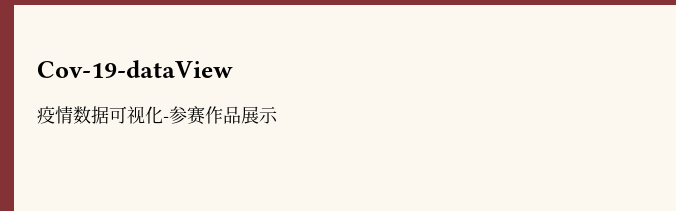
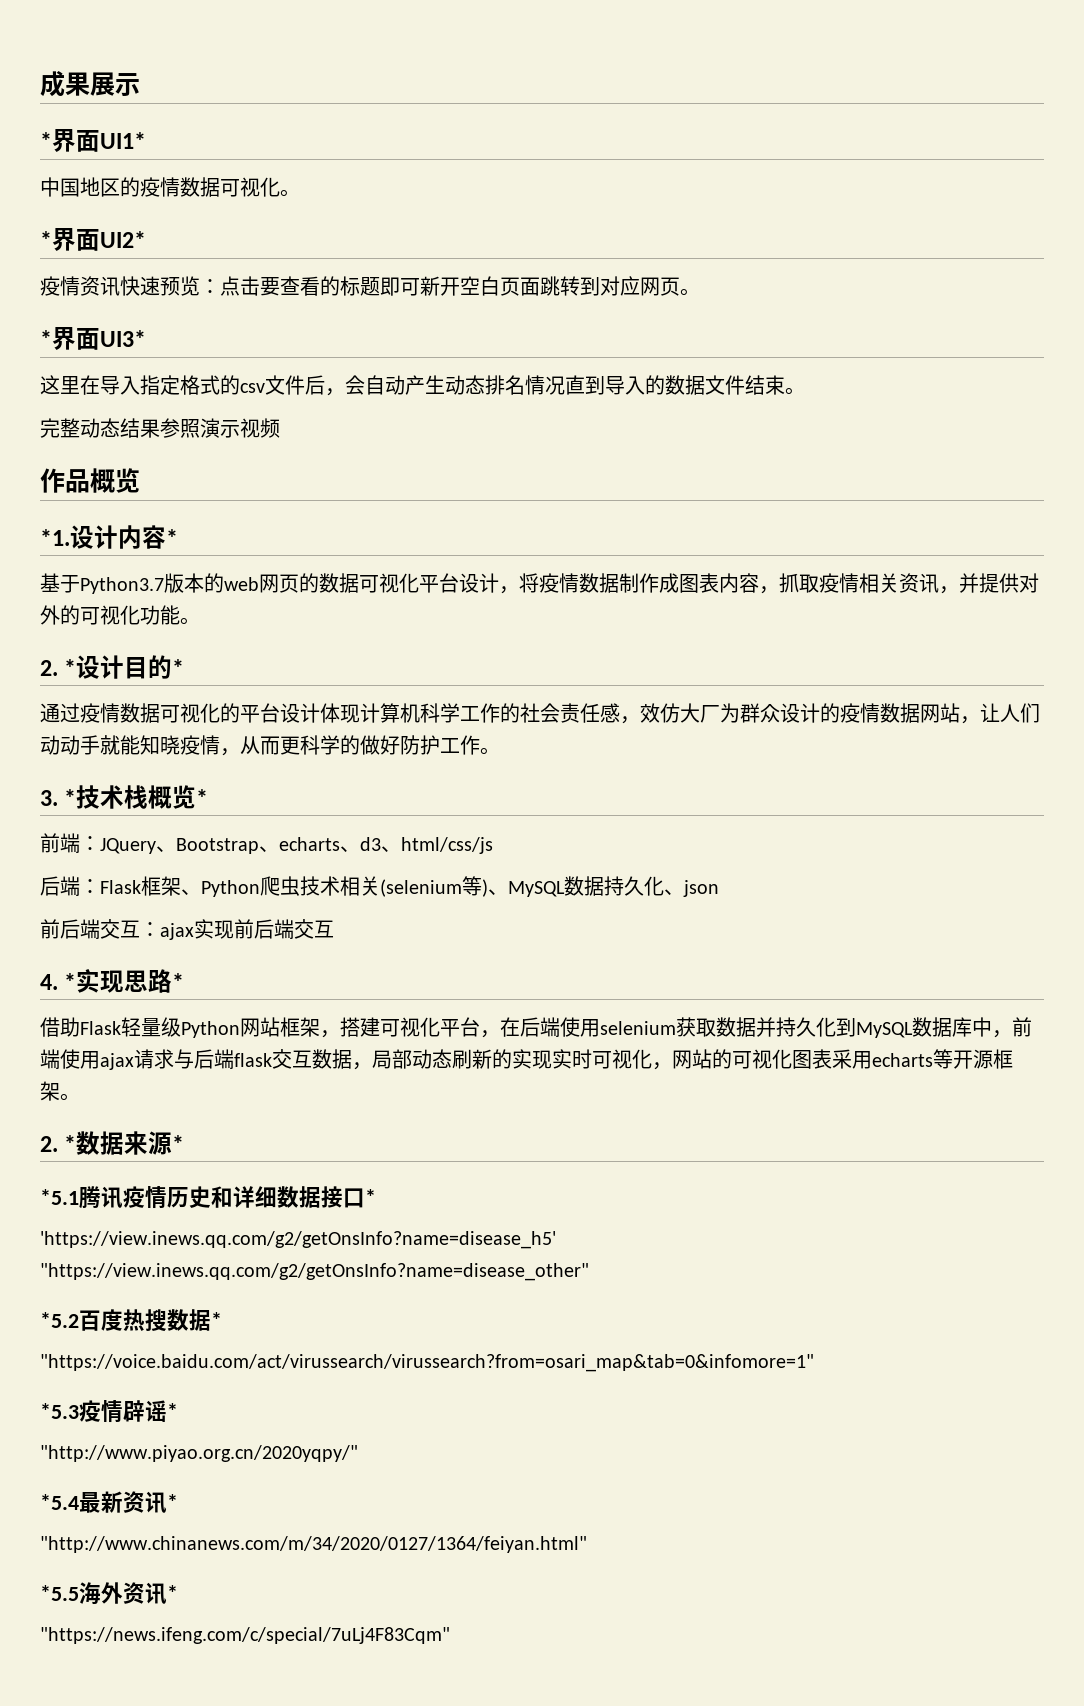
- Cov-19-dataView
- 疫情数据可视化-参赛作品展示
+ 成果展示
+ *界面UI1*
+ 中国地区的疫情数据可视化。
+ *界面UI2*
+ 疫情资讯快速预览：点击要查看的标题即可新开空白页面跳转到对应网页。
+ *界面UI3*
+ 这里在导入指定格式的csv文件后，会自动产生动态排名情况直到导入的数据文件结束。
+ 完整动态结果参照演示视频
+ 作品概览
+ *1.设计内容*
+ 基于Python3.7版本的web网页的数据可视化平台设计，将疫情数据制作成图表内容，抓取疫情相关资讯，并提供对外的可视化功能。
+ 2. *设计目的*
+ 通过疫情数据可视化的平台设计体现计算机科学工作的社会责任感，效仿大厂为群众设计的疫情数据网站，让人们动动手就能知晓疫情，从而更科学的做好防护工作。
+ 3. *技术栈概览*
+ 前端：JQuery、Bootstrap、echarts、d3、html/css/js
+ 后端：Flask框架、Python爬虫技术相关(selenium等)、MySQL数据持久化、json
+ 前后端交互：ajax实现前后端交互
+ 4. *实现思路*
+ 借助Flask轻量级Python网站框架，搭建可视化平台，在后端使用selenium获取数据并持久化到MySQL数据库中，前端使用ajax请求与后端flask交互数据，局部动态刷新的实现实时可视化，网站的可视化图表采用echarts等开源框架。
+ 2. *数据来源*
+ *5.1腾讯疫情历史和详细数据接口*
+ 'https://view.inews.qq.com/g2/getOnsInfo?name=disease_h5' "https://view.inews.qq.com/g2/getOnsInfo?name=disease_other"
+ *5.2百度热搜数据*
+ "https://voice.baidu.com/act/virussearch/virussearch?from=osari_map&tab=0&infomore=1"
+ *5.3疫情辟谣*
+ "http://www.piyao.org.cn/2020yqpy/"
+ *5.4最新资讯*
+ "http://www.chinanews.com/m/34/2020/0127/1364/feiyan.html"
+ *5.5海外资讯*
+ "https://news.ifeng.com/c/special/7uLj4F83Cqm"

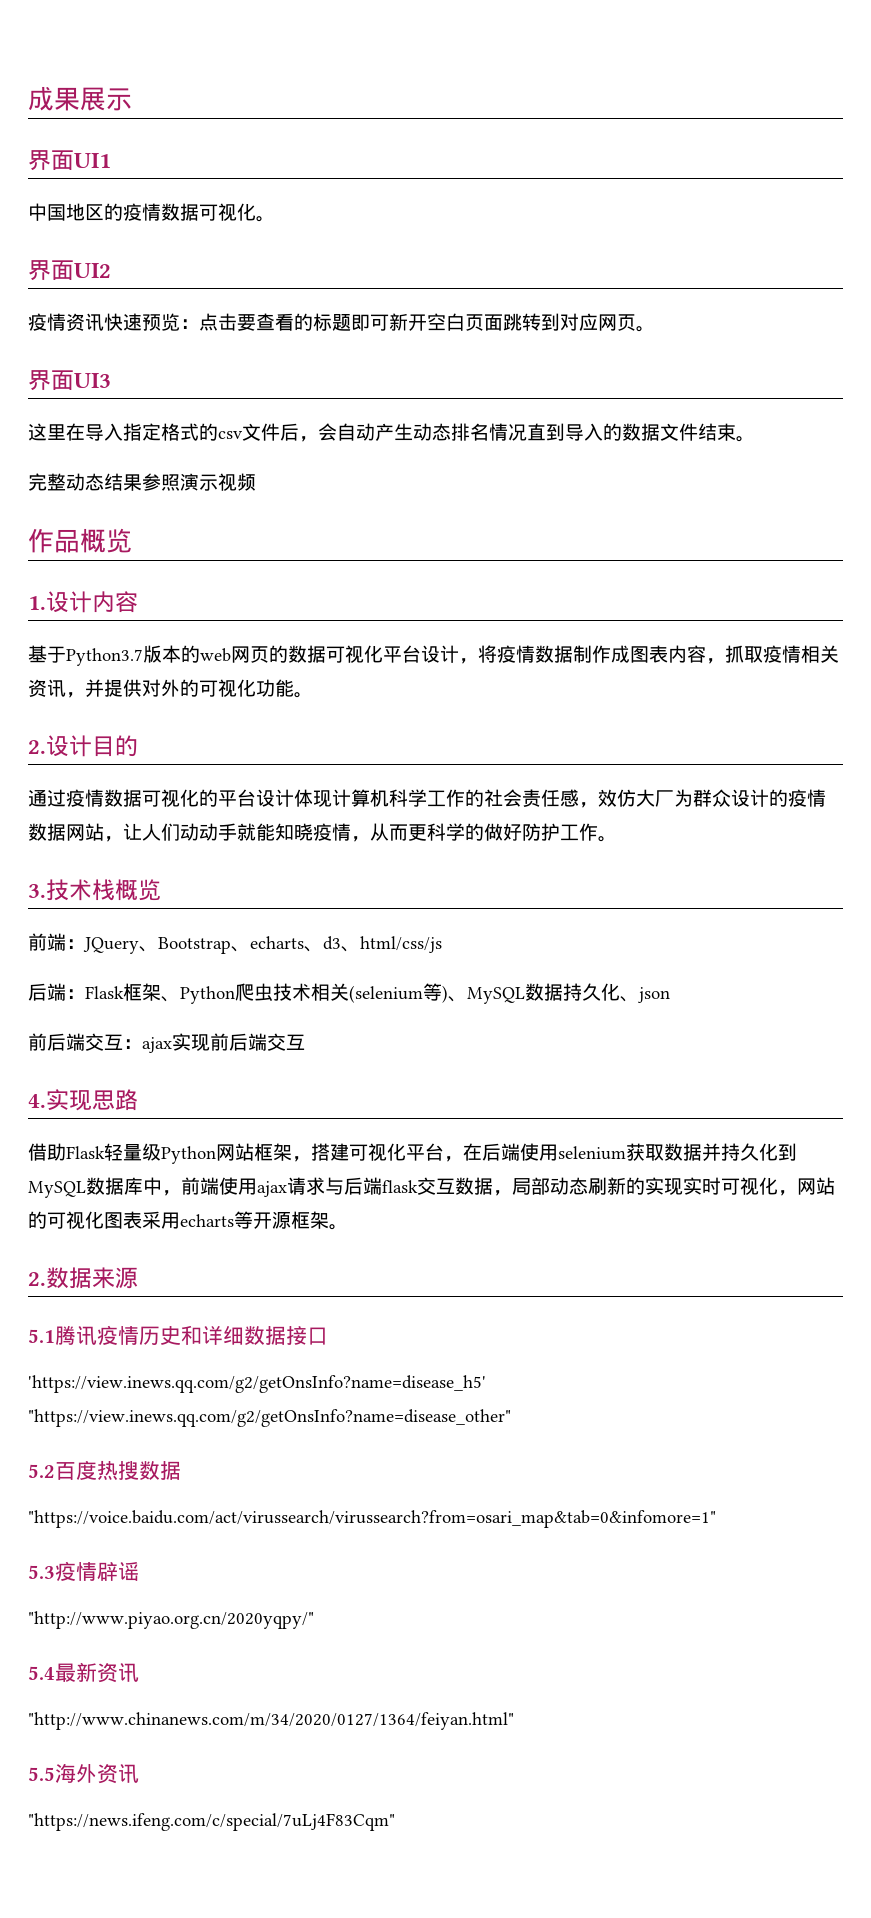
- *界面UI1*
+ 界面UI1
- *界面UI2*
+ 界面UI2
- *界面UI3*
+ 界面UI3
- *1.设计内容*
+ 1.设计内容
- 2. *设计目的*
+ 2.设计目的
- 3. *技术栈概览*
+ 3.技术栈概览
- 4. *实现思路*
+ 4.实现思路
- 2. *数据来源*
- *5.1腾讯疫情历史和详细数据接口*
+ 2.数据来源
+ 5.1腾讯疫情历史和详细数据接口
- *5.2百度热搜数据*
+ 5.2百度热搜数据
- *5.3疫情辟谣*
+ 5.3疫情辟谣
- *5.4最新资讯*
+ 5.4最新资讯
- *5.5海外资讯*
+ 5.5海外资讯

